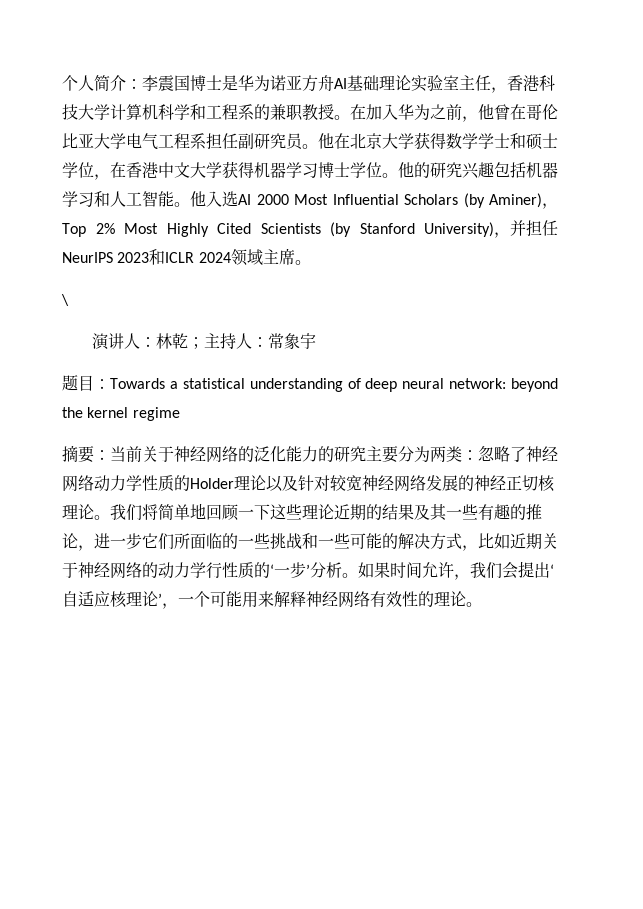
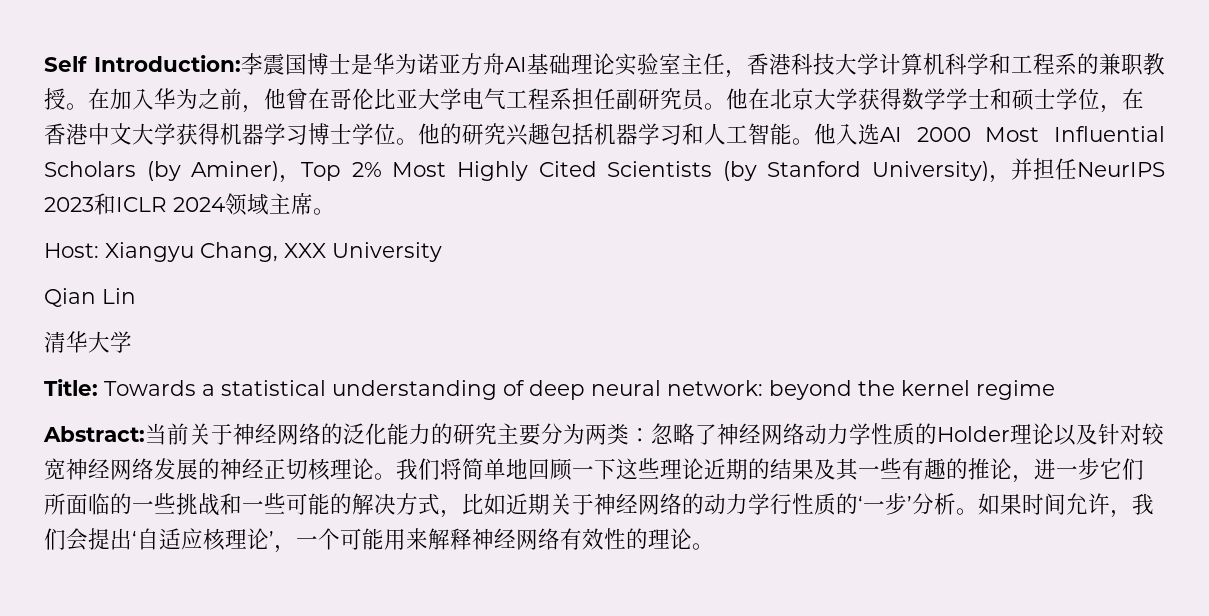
- 个人简介：李震国博士是华为诺亚方舟AI基础理论实验室主任，香港科技大学计算机科学和工程系的兼职教授。
+ Self Introduction:李震国博士是华为诺亚方舟AI基础理论实验室主任，香港科技大学计算机科学和工程系的兼职教授。
- \
- 演讲人：林乾；主持人：常象宇
- 题目：Towards a statistical understanding of deep neural network: beyond the kernel regime
+ Host: Xiangyu Chang, XXX University
+ Qian Lin
+ 清华大学
+ Title: Towards a statistical understanding of deep neural network: beyond the kernel regime
- 摘要：当前关于神经网络的泛化能力的研究主要分为两类：忽略了神经网络动力学性质的Holder理论以及针对较宽神经网络发展的神经正切核理论。
+ Abstract:当前关于神经网络的泛化能力的研究主要分为两类：忽略了神经网络动力学性质的Holder理论以及针对较宽神经网络发展的神经正切核理论。

